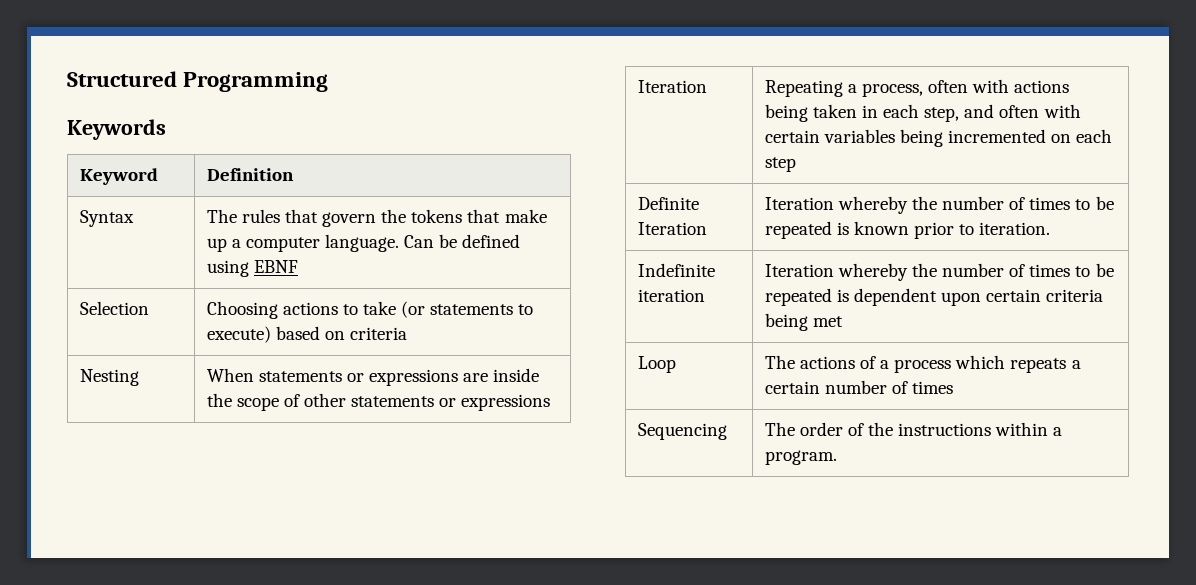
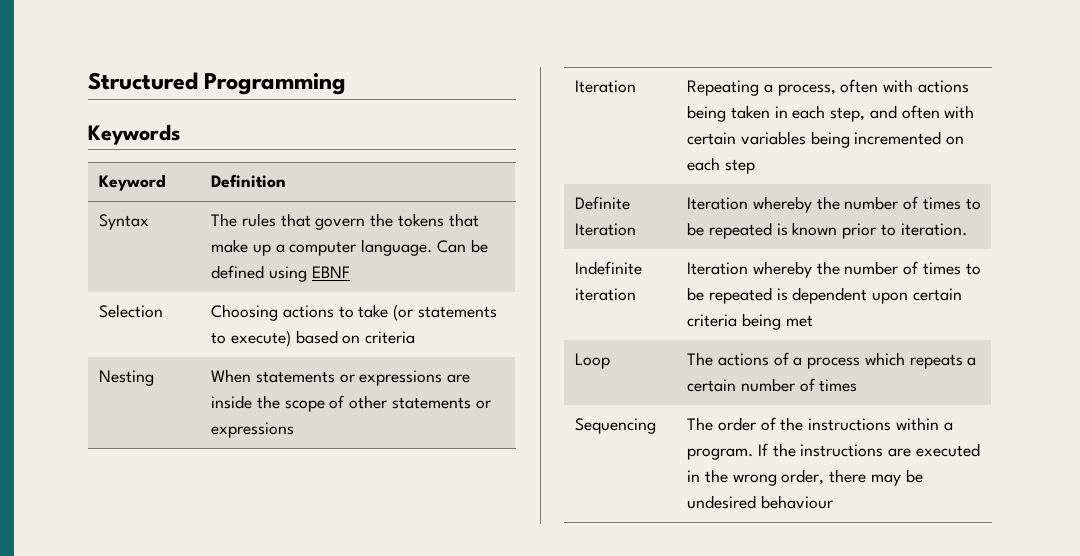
- Sequencing | The order of the instructions within a program.
+ Sequencing | The order of the instructions within a program. If the instructions are executed in the wrong order, there may be undesired behaviour

